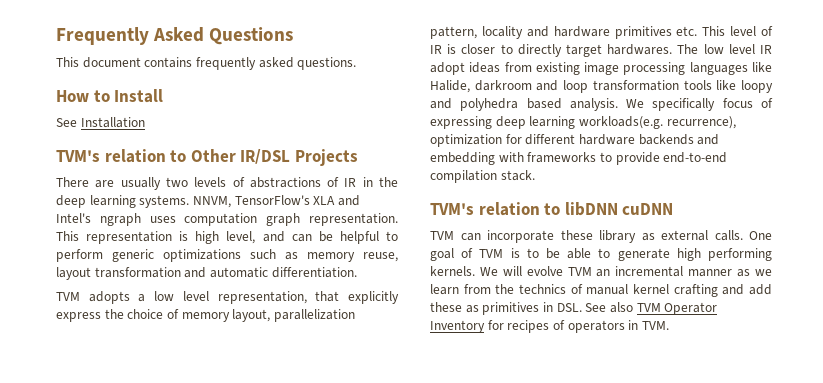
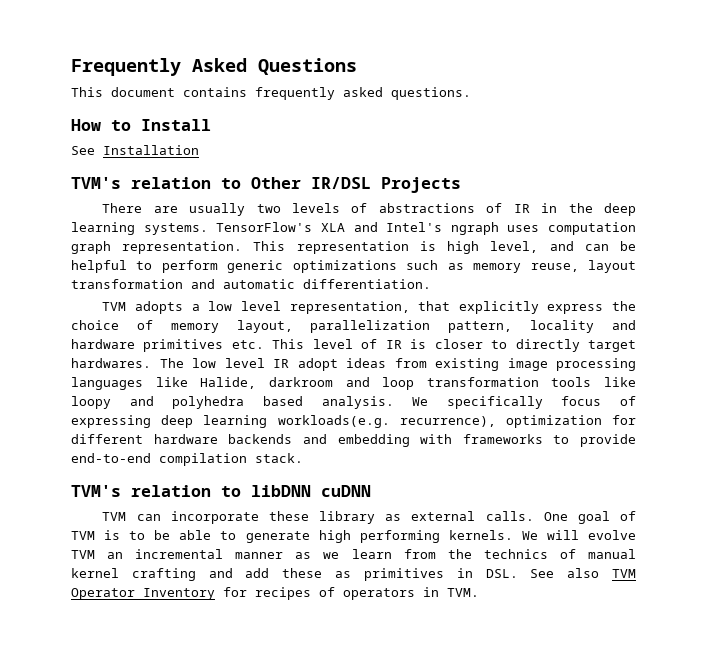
- NNVM, TensorFlow's XLA and Intel's ngraph uses computation graph representation.
+ TensorFlow's XLA and Intel's ngraph uses computation graph representation.

